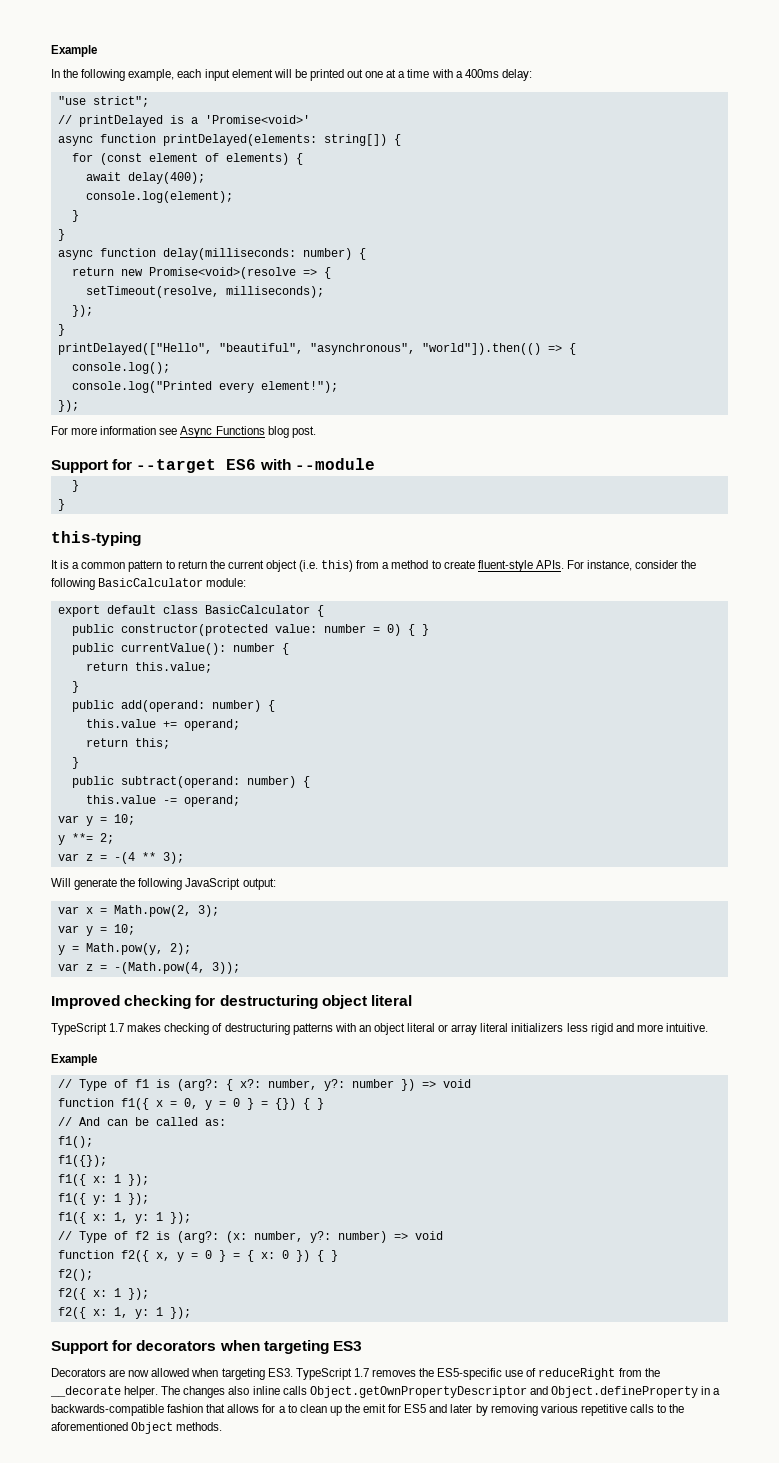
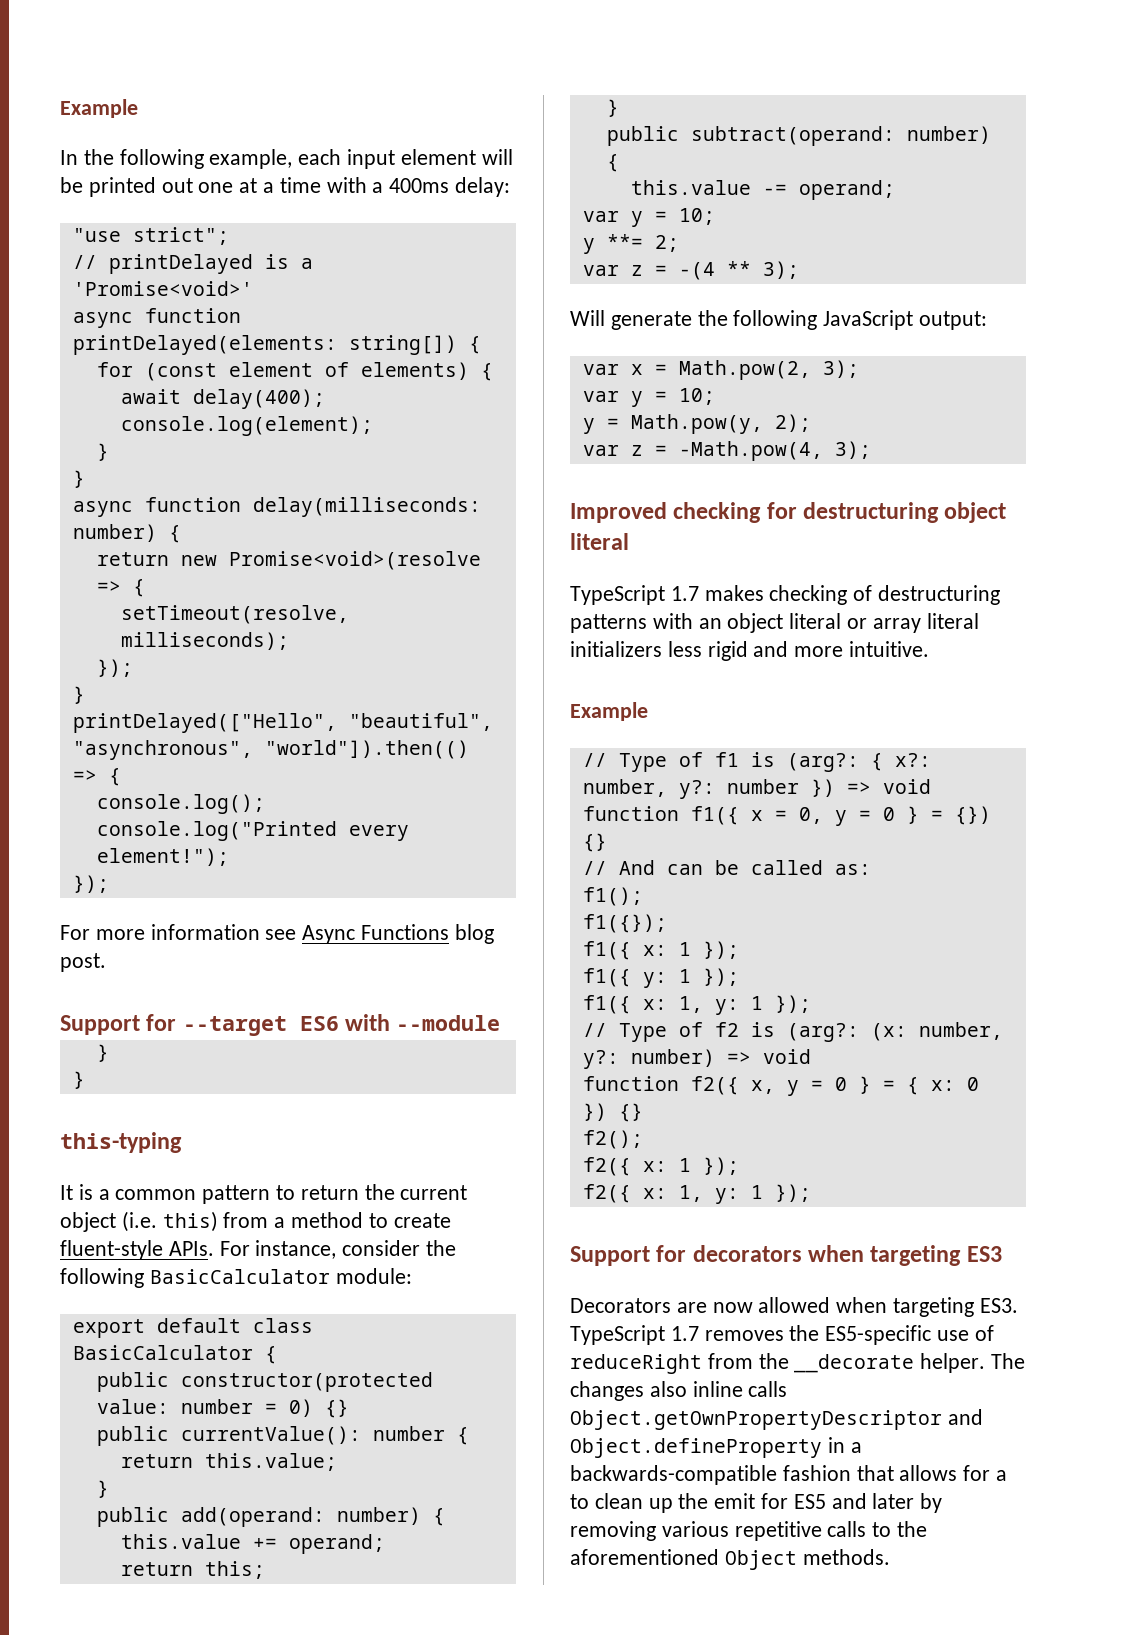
- public constructor(protected value: number = 0) { }
+ public constructor(protected value: number = 0) {}
- var z = -(Math.pow(4, 3));
+ var z = -Math.pow(4, 3);
- function f1({ x = 0, y = 0 } = {}) { }
+ function f1({ x = 0, y = 0 } = {}) {}
- function f2({ x, y = 0 } = { x: 0 }) { }
+ function f2({ x, y = 0 } = { x: 0 }) {}

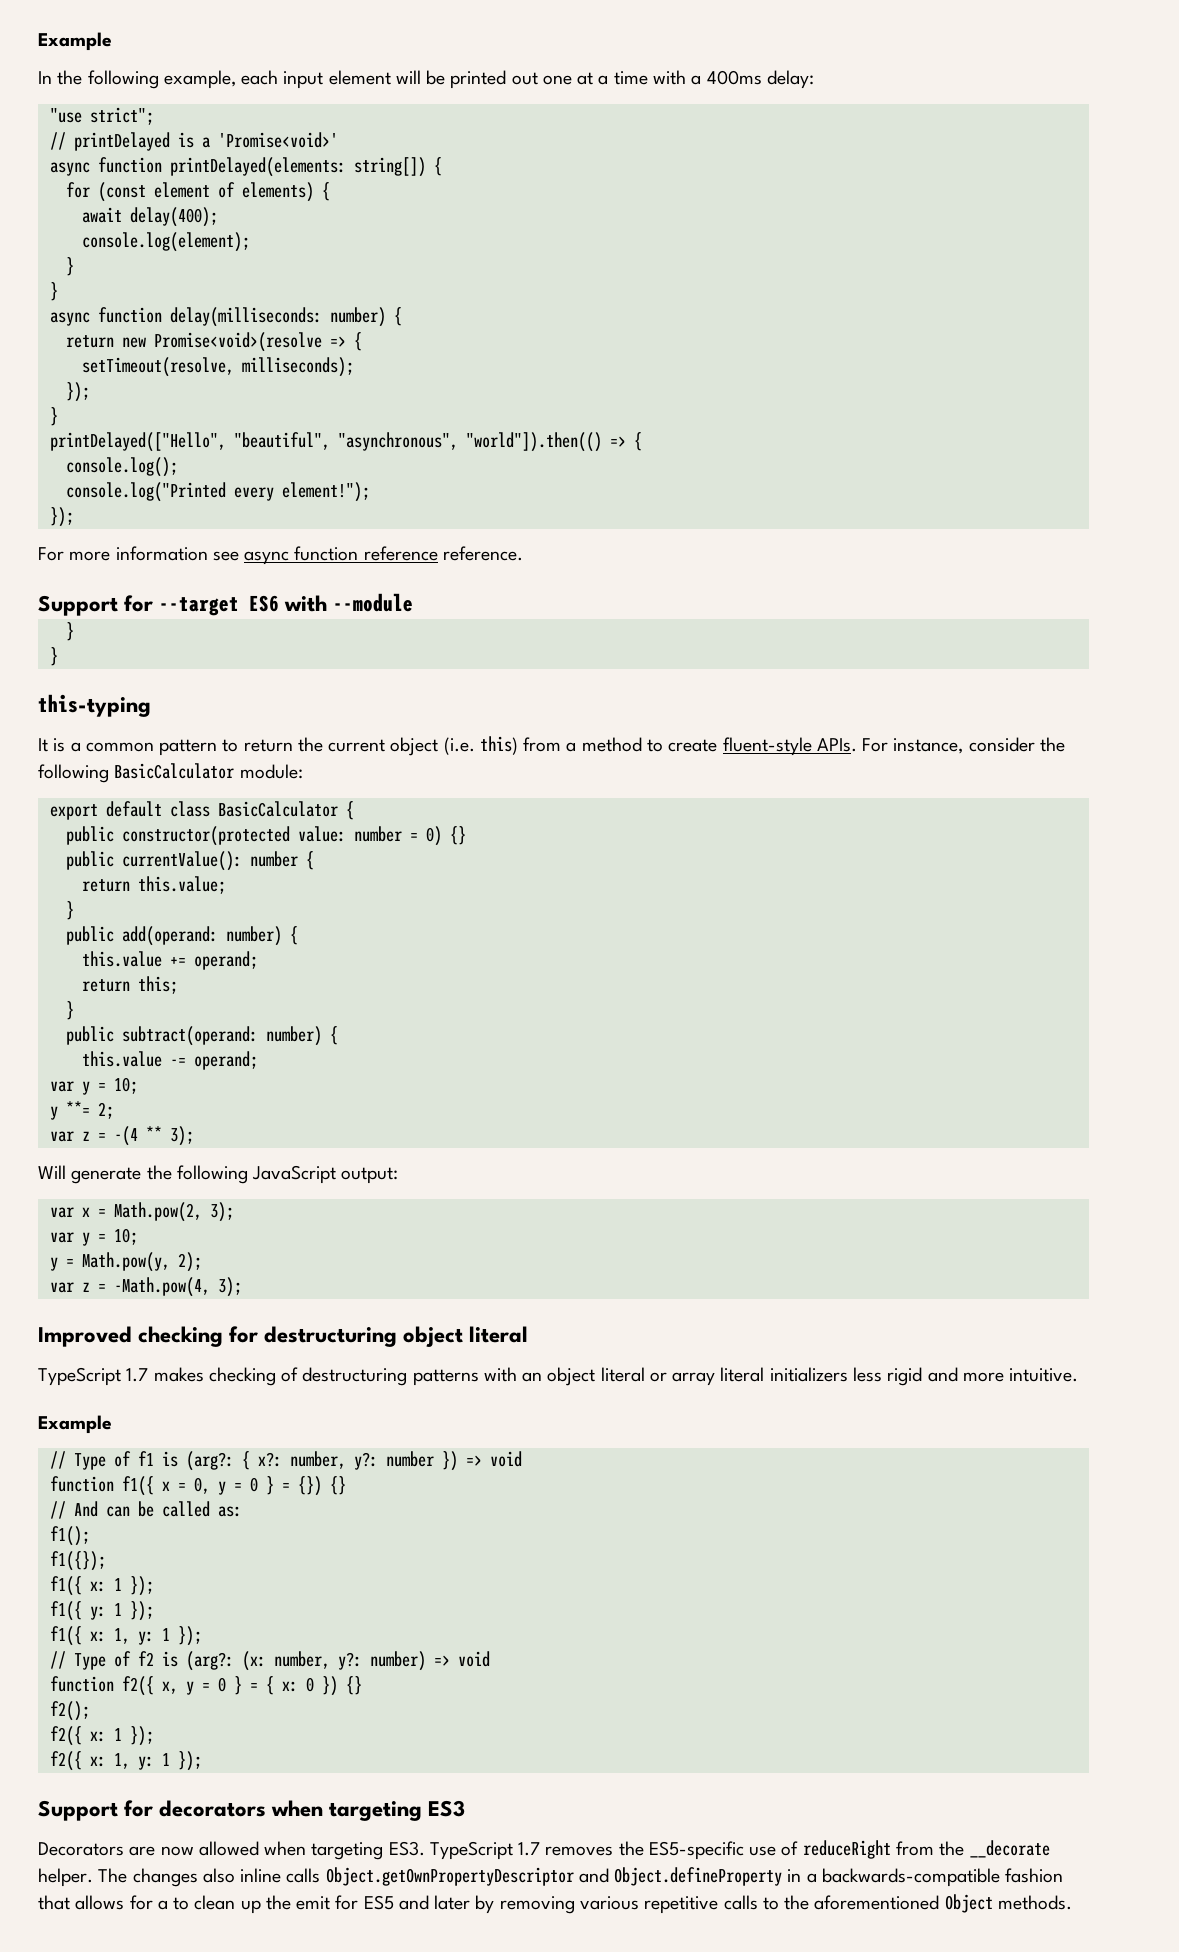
- For more information see Async Functions blog post.
+ For more information see async function reference reference.

